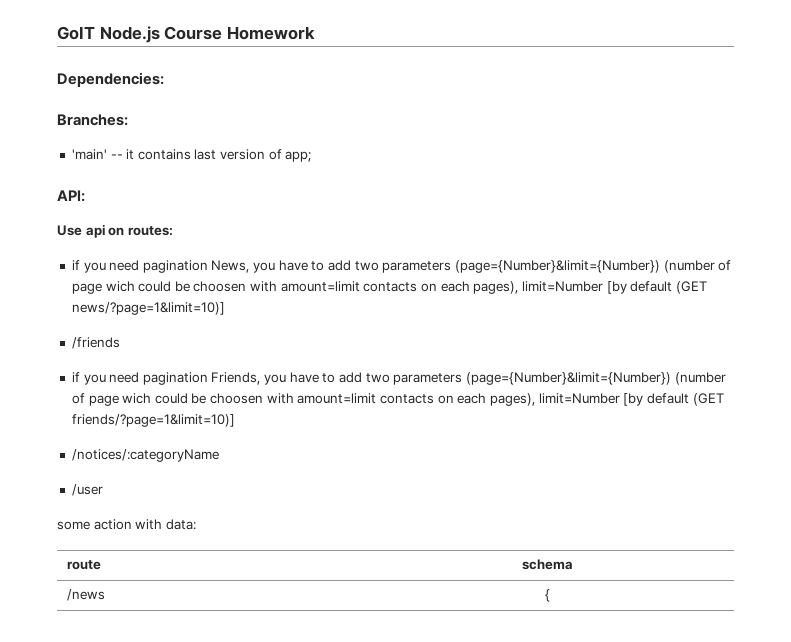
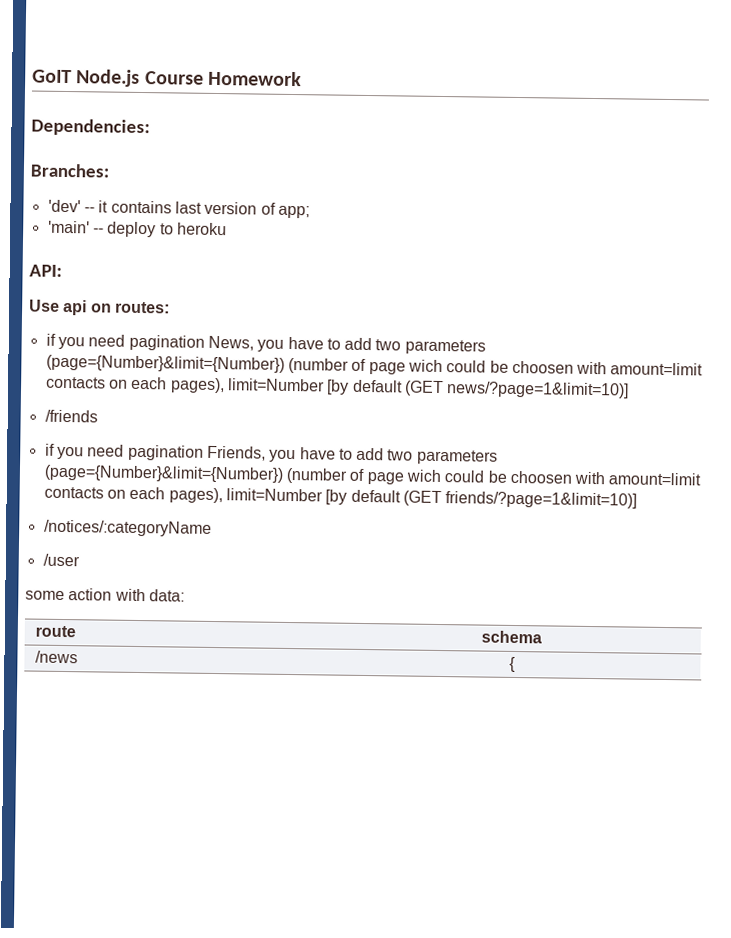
- 'main' -- it contains last version of app;
+ 'dev' -- it contains last version of app;
+ 'main' -- deploy to heroku

